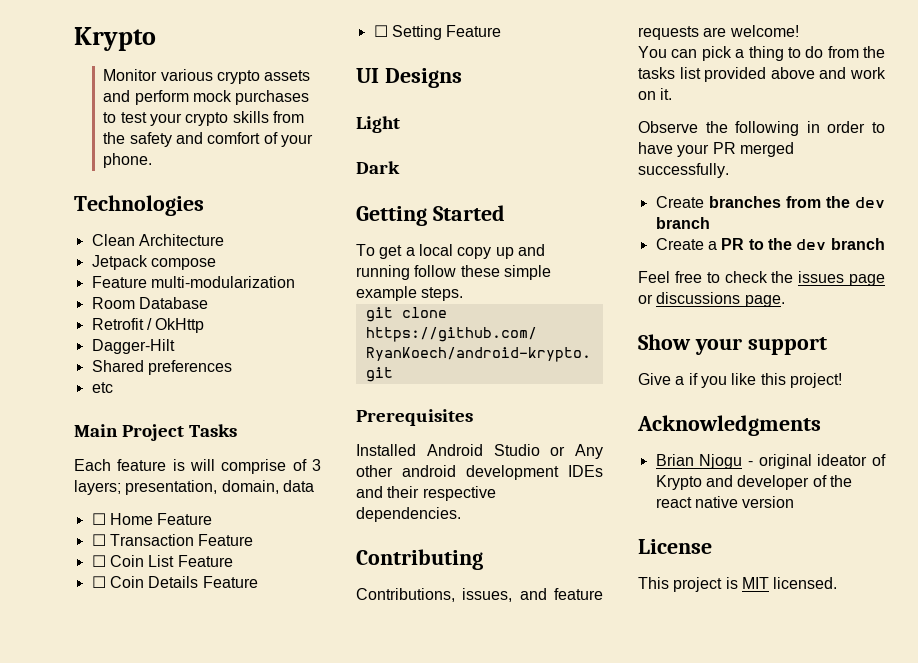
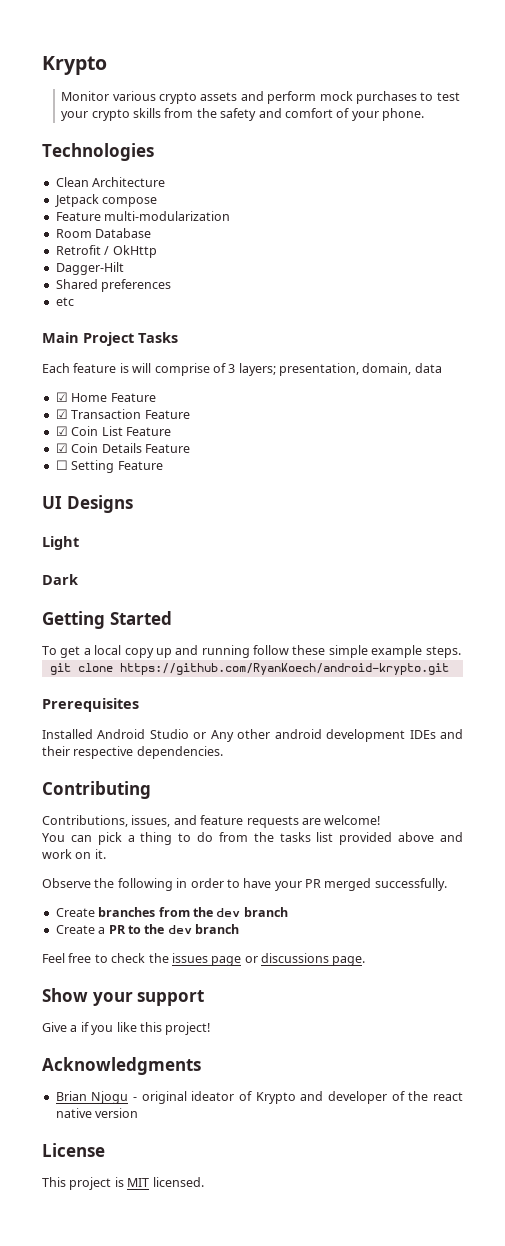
- ☐ Home Feature
+ ☑ Home Feature
- ☐ Transaction Feature
+ ☑ Transaction Feature
- ☐ Coin List Feature
+ ☑ Coin List Feature
- ☐ Coin Details Feature
+ ☑ Coin Details Feature

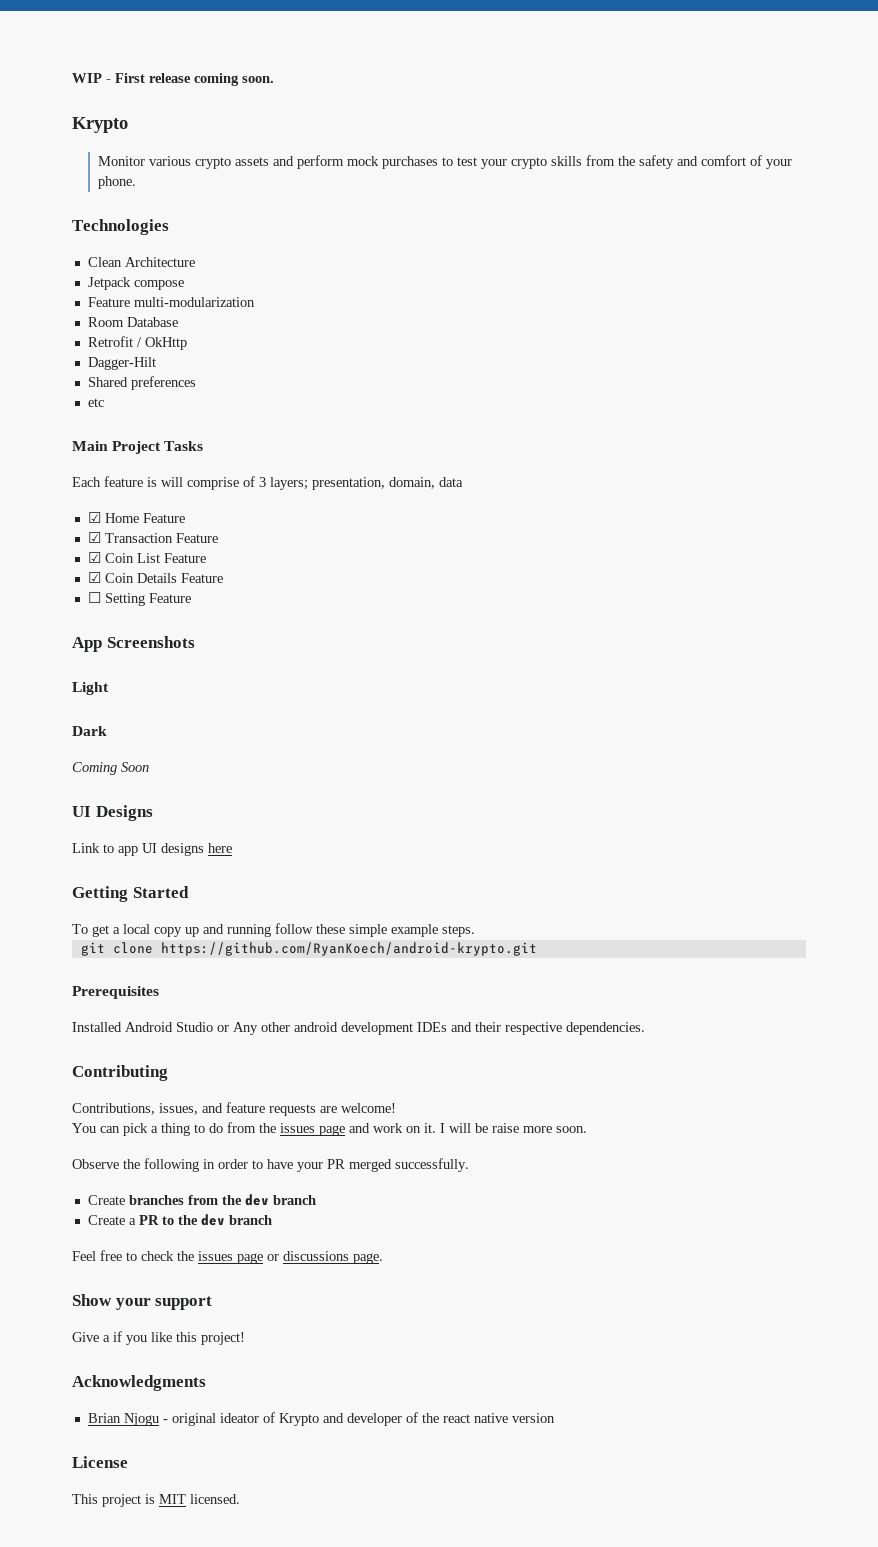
+ WIP - First release coming soon.
- UI Designs
+ App Screenshots
+ Coming Soon
+ UI Designs
+ Link to app UI designs here
- You can pick a thing to do from the tasks list provided above and work on it.
+ You can pick a thing to do from the issues page and work on it. I will be raise more soon.

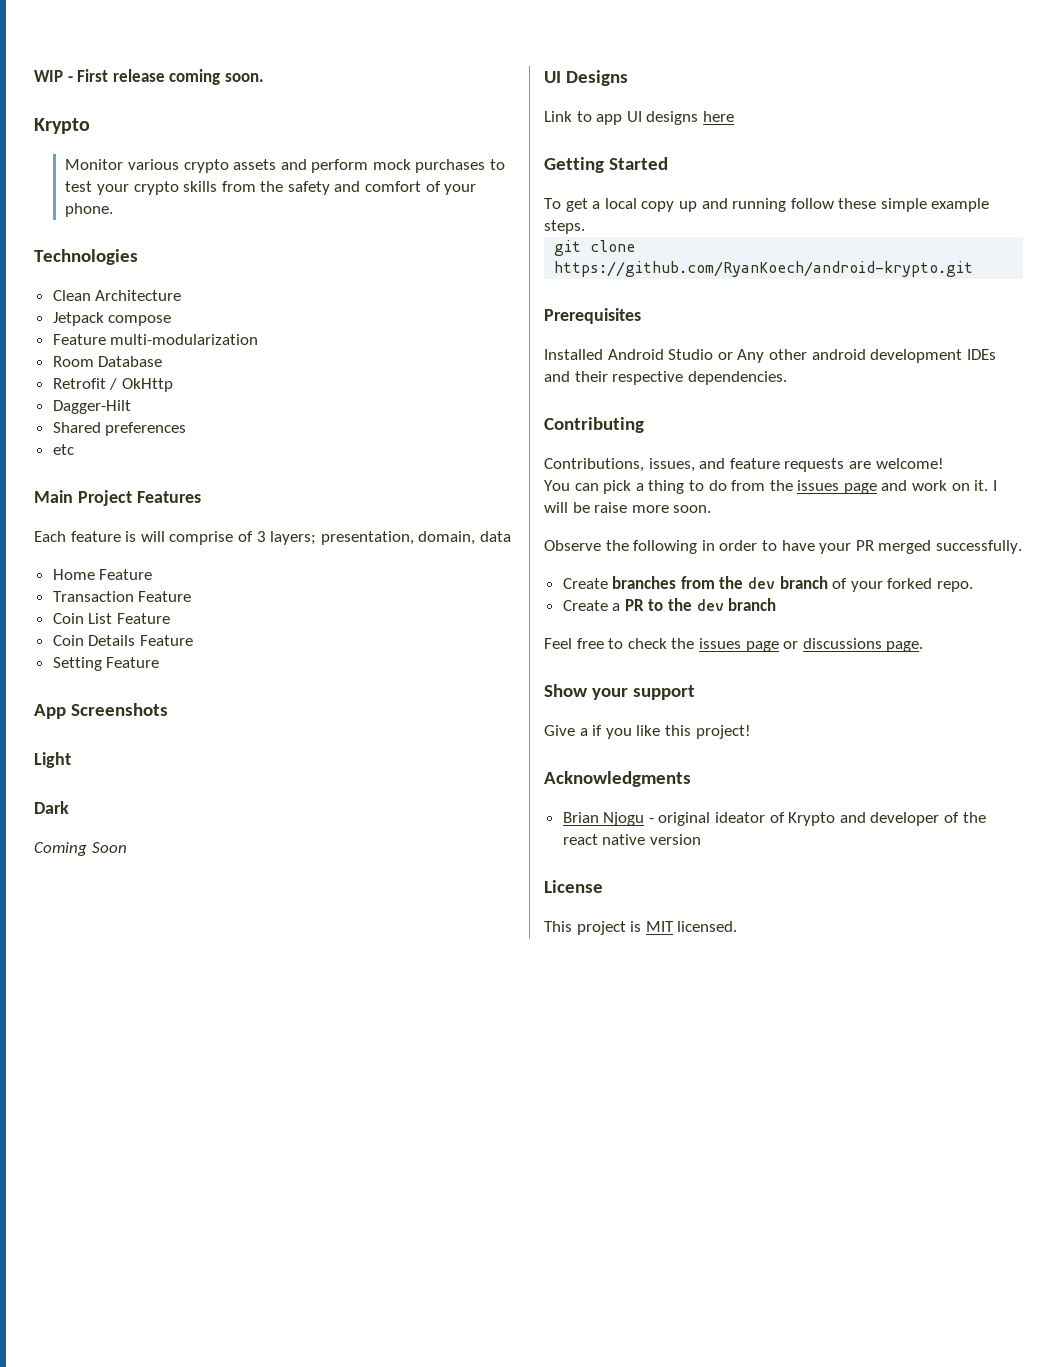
- Main Project Tasks
+ Main Project Features
- ☑ Home Feature
+ Home Feature
- ☑ Transaction Feature
+ Transaction Feature
- ☑ Coin List Feature
+ Coin List Feature
- ☑ Coin Details Feature
+ Coin Details Feature
- ☐ Setting Feature
+ Setting Feature
- Create branches from the dev branch
+ Create branches from the dev branch of your forked repo.

